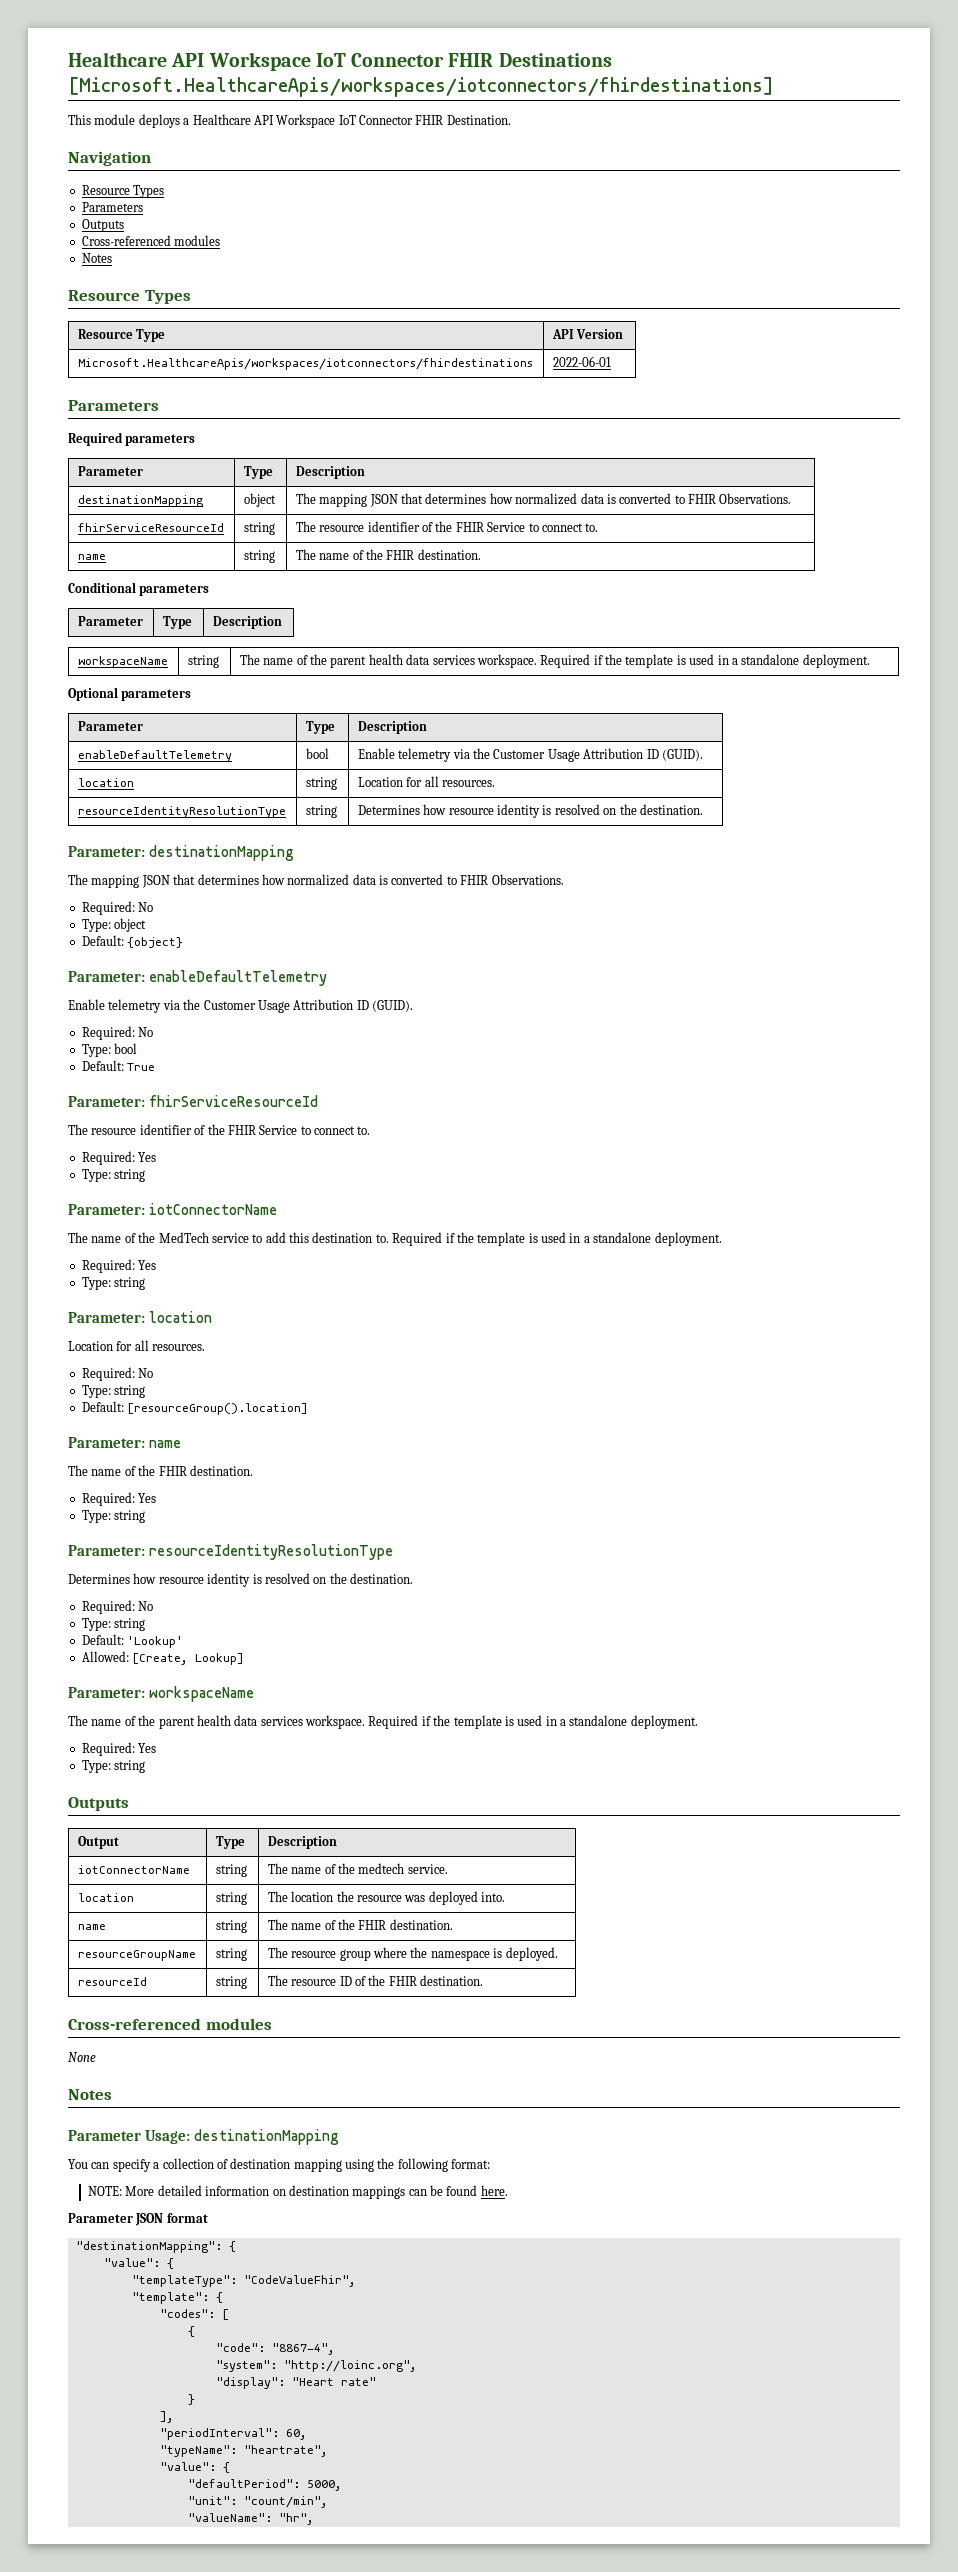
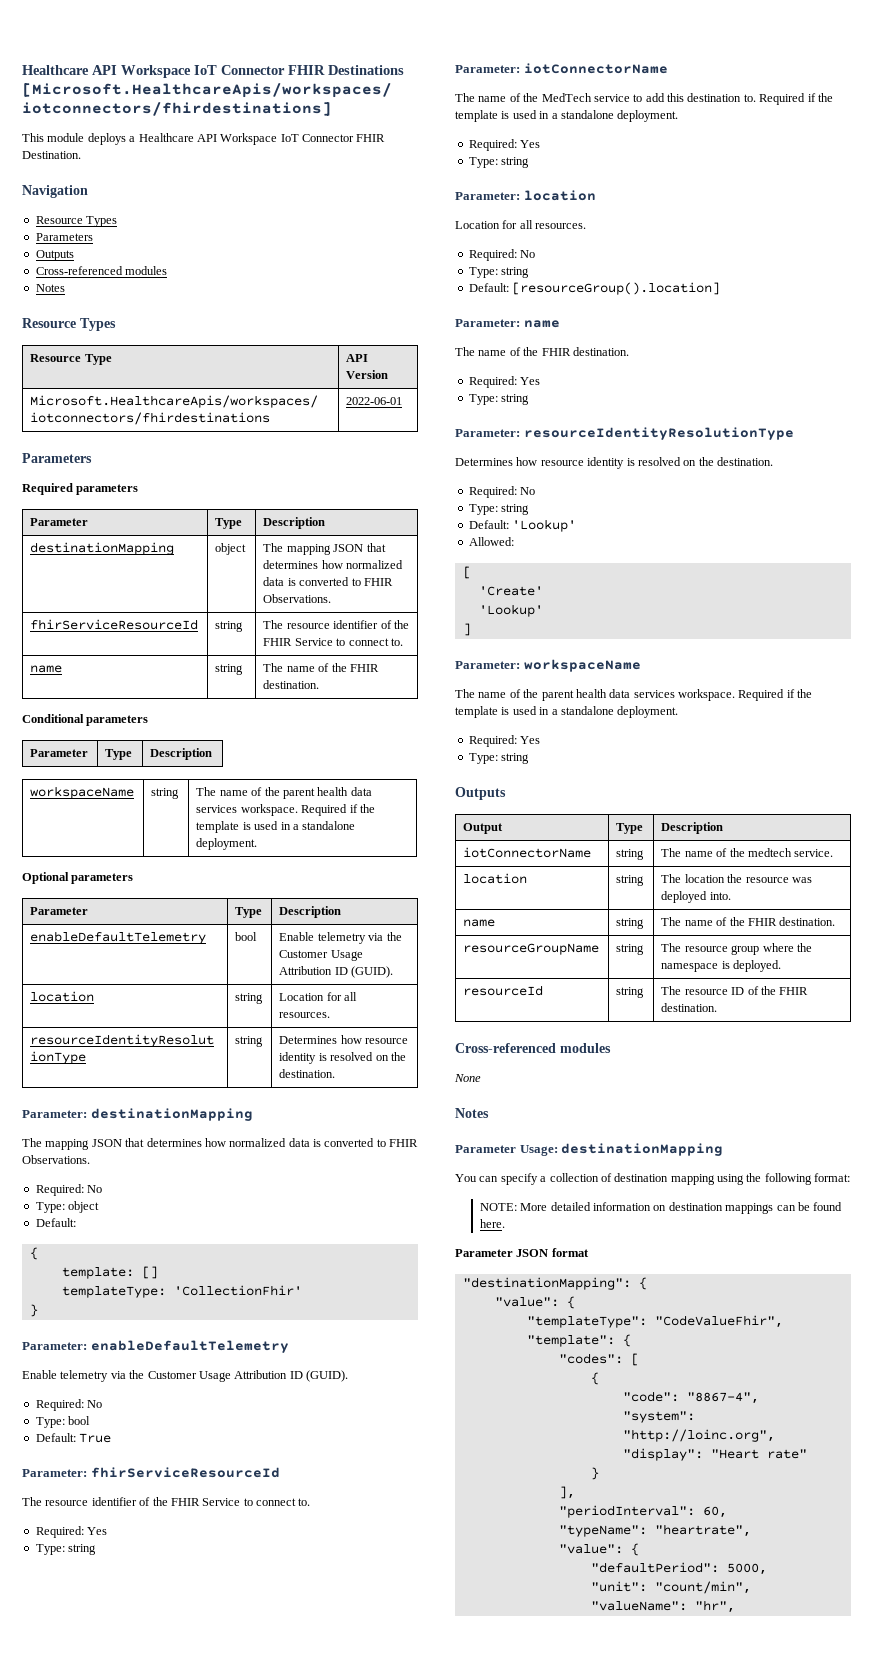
  Type: object
- Default: {object}
+ Default:
+ {
+ template: []
+ templateType: 'CollectionFhir'
+ }
- Allowed: [Create, Lookup]
+ Allowed:
+ [
+ 'Create'
+ 'Lookup'
+ ]

